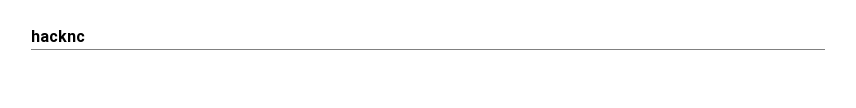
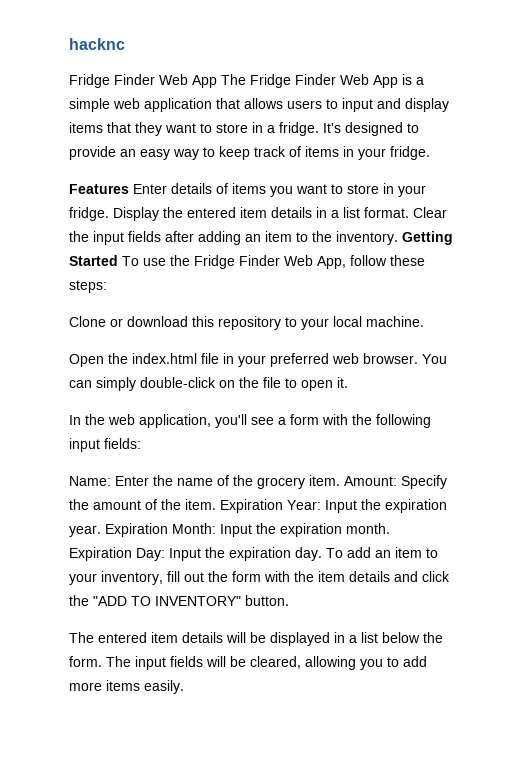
+ Fridge Finder Web App The Fridge Finder Web App is a simple web application that allows users to input and display items that they want to store in a fridge. It's designed to provide an easy way to keep track of items in your fridge.
+ Features Enter details of items you want to store in your fridge. Display the entered item details in a list format. Clear the input fields after adding an item to the inventory. Getting Started To use the Fridge Finder Web App, follow these steps:
+ Clone or download this repository to your local machine.
+ Open the index.html file in your preferred web browser. You can simply double-click on the file to open it.
+ In the web application, you'll see a form with the following input fields:
+ Name: Enter the name of the grocery item. Amount: Specify the amount of the item. Expiration Year: Input the expiration year. Expiration Month: Input the expiration month. Expiration Day: Input the expiration day. To add an item to your inventory, fill out the form with the item details and click the "ADD TO INVENTORY" button.
+ The entered item details will be displayed in a list below the form. The input fields will be cleared, allowing you to add more items easily.

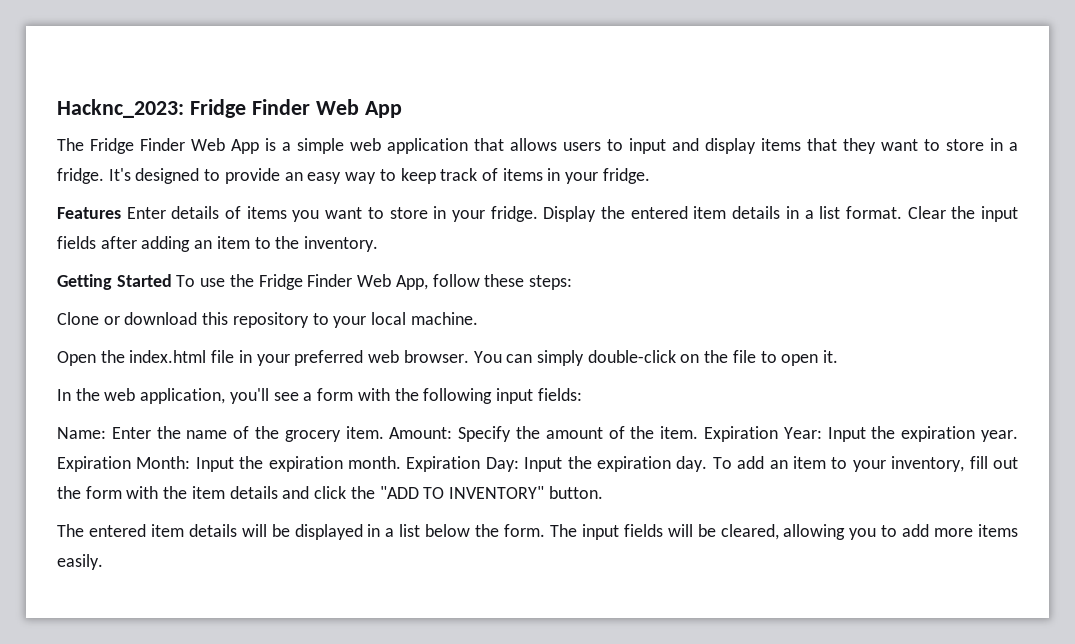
- hacknc
- Fridge Finder Web App The Fridge Finder Web App is a simple web application that allows users to input and display items that they want to store in a fridge.
+ Hacknc_2023: Fridge Finder Web App
+ The Fridge Finder Web App is a simple web application that allows users to input and display items that they want to store in a fridge.
- Clear the input fields after adding an item to the inventory. Getting Started To use the Fridge Finder Web App, follow these steps:
+ Clear the input fields after adding an item to the inventory.
+ Getting Started To use the Fridge Finder Web App, follow these steps:

